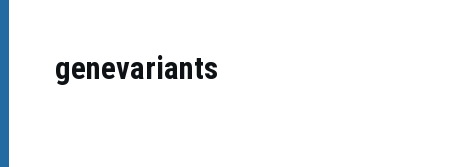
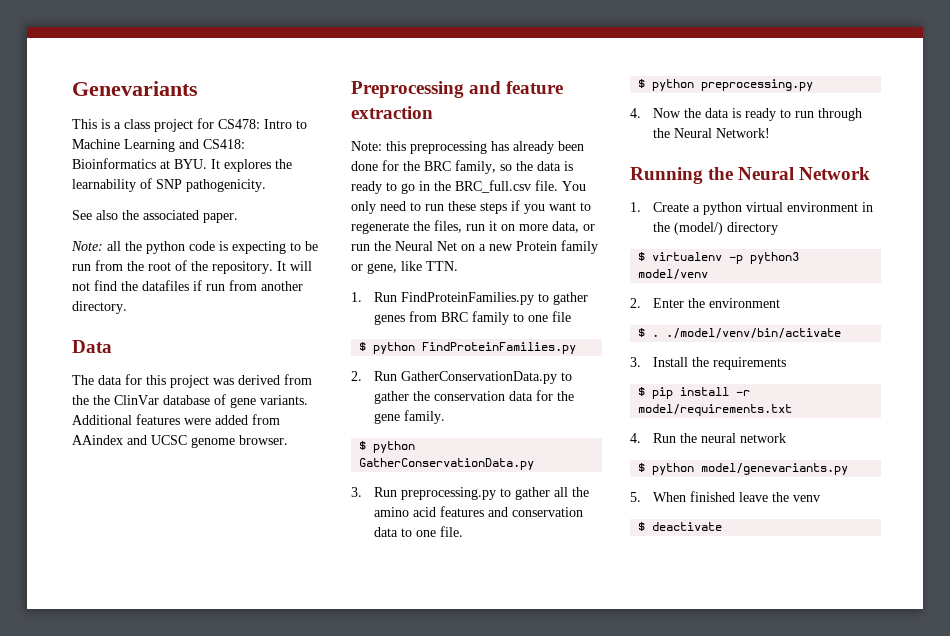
- genevariants
+ Genevariants
+ This is a class project for CS478: Intro to Machine Learning and CS418: Bioinformatics at BYU. It explores the learnability of SNP pathogenicity.
+ See also the associated paper.
+ Note: all the python code is expecting to be run from the root of the repository. It will not find the datafiles if run from another directory.
+ Data
+ The data for this project was derived from the the ClinVar database of gene variants. Additional features were added from AAindex and UCSC genome browser.
+ Preprocessing and feature extraction
+ Note: this preprocessing has already been done for the BRC family, so the data is ready to go in the BRC_full.csv file. You only need to run these steps if you want to regenerate the files, run it on more data, or run the Neural Net on a new Protein family or gene, like TTN.
+ 1. Run FindProteinFamilies.py to gather genes from BRC family to one file
+ $ python FindProteinFamilies.py
+ 2. Run GatherConservationData.py to gather the conservation data for the gene family.
+ $ python GatherConservationData.py
+ 3. Run preprocessing.py to gather all the amino acid features and conservation data to one file.
+ $ python preprocessing.py
+ 4. Now the data is ready to run through the Neural Network!
+ Running the Neural Network
+ 1. Create a python virtual environment in the (model/) directory
+ $ virtualenv -p python3 model/venv
+ 2. Enter the environment
+ $ . ./model/venv/bin/activate
+ 3. Install the requirements
+ $ pip install -r model/requirements.txt
+ 4. Run the neural network
+ $ python model/genevariants.py
+ 5. When finished leave the venv
+ $ deactivate

